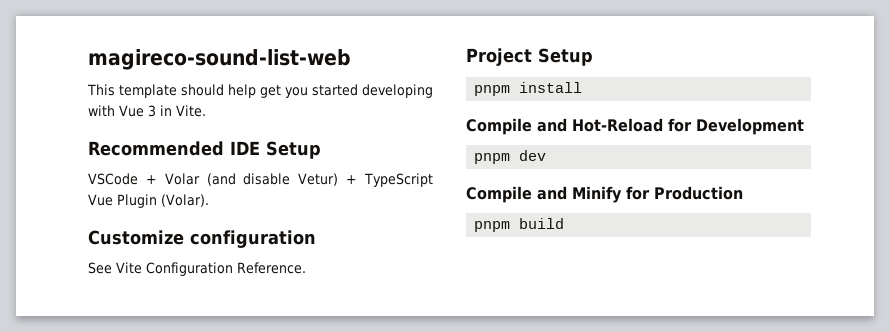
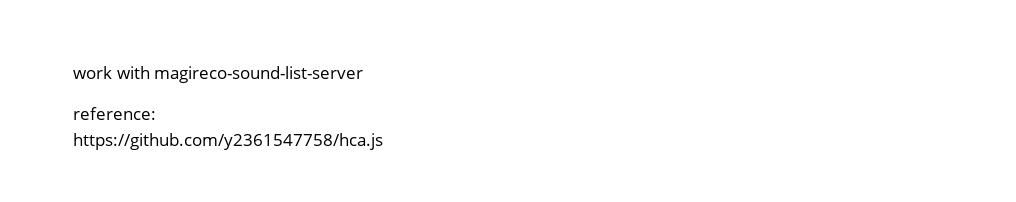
- magireco-sound-list-web
- This template should help get you started developing with Vue 3 in Vite.
- Recommended IDE Setup
- VSCode + Volar (and disable Vetur) + TypeScript Vue Plugin (Volar).
- Customize configuration
- See Vite Configuration Reference.
- Project Setup
- pnpm install
- Compile and Hot-Reload for Development
- pnpm dev
- Compile and Minify for Production
- pnpm build
+ work with magireco-sound-list-server
+ reference:
+ https://github.com/y2361547758/hca.js

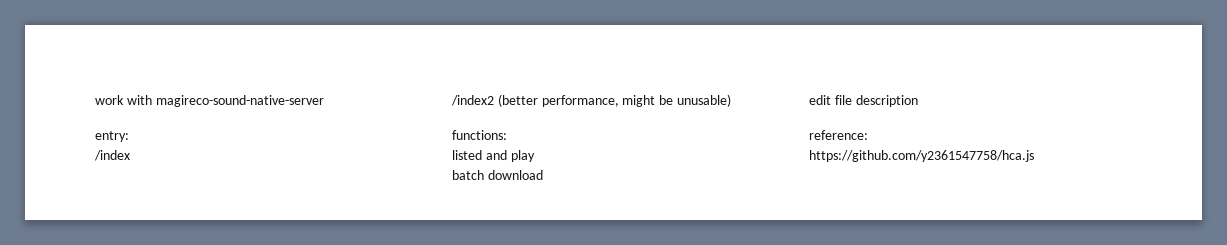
- work with magireco-sound-list-server
+ work with magireco-sound-native-server
+ entry:
+ /index
+ /index2 (better performance, might be unusable)
+ functions:
+ listed and play
+ batch download
+ edit file description

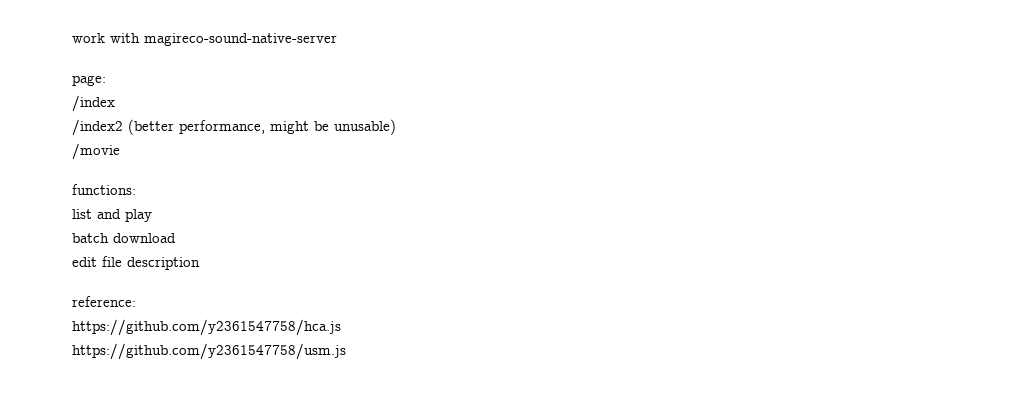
- entry:
+ page:
+ /movie
- listed and play
+ list and play
+ https://github.com/y2361547758/usm.js

